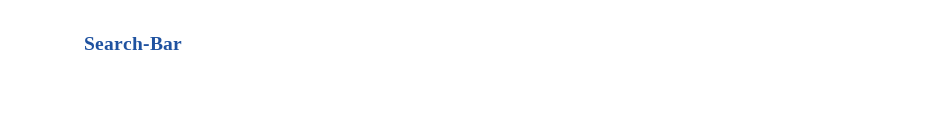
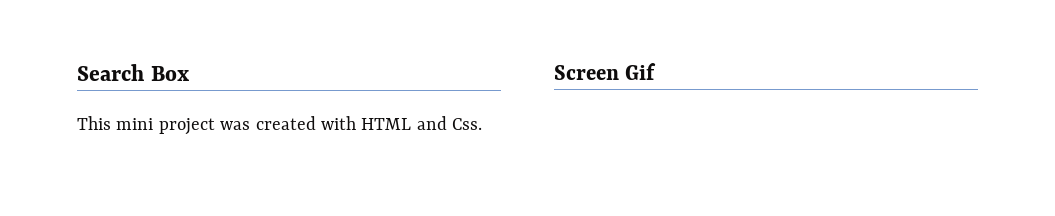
- Search-Bar
+ Search Box
+ This mini project was created with HTML and Css.
+ Screen Gif

